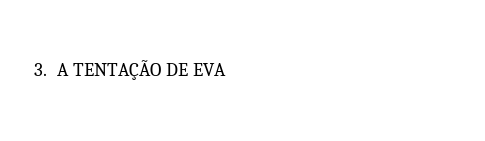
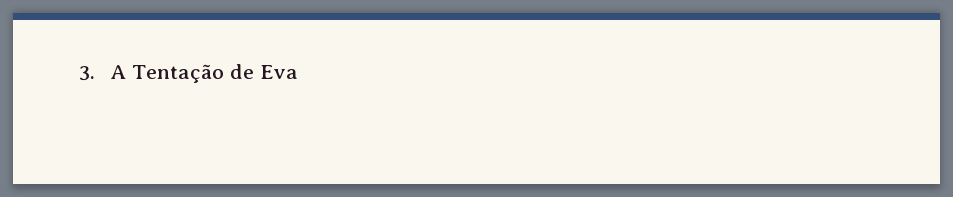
- 3. A TENTAÇÃO DE EVA
+ 3. A Tentação de Eva

